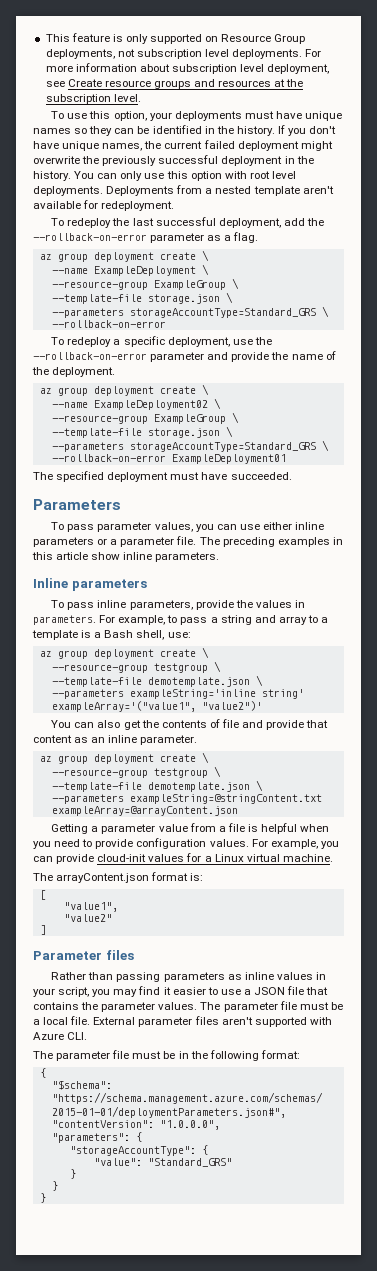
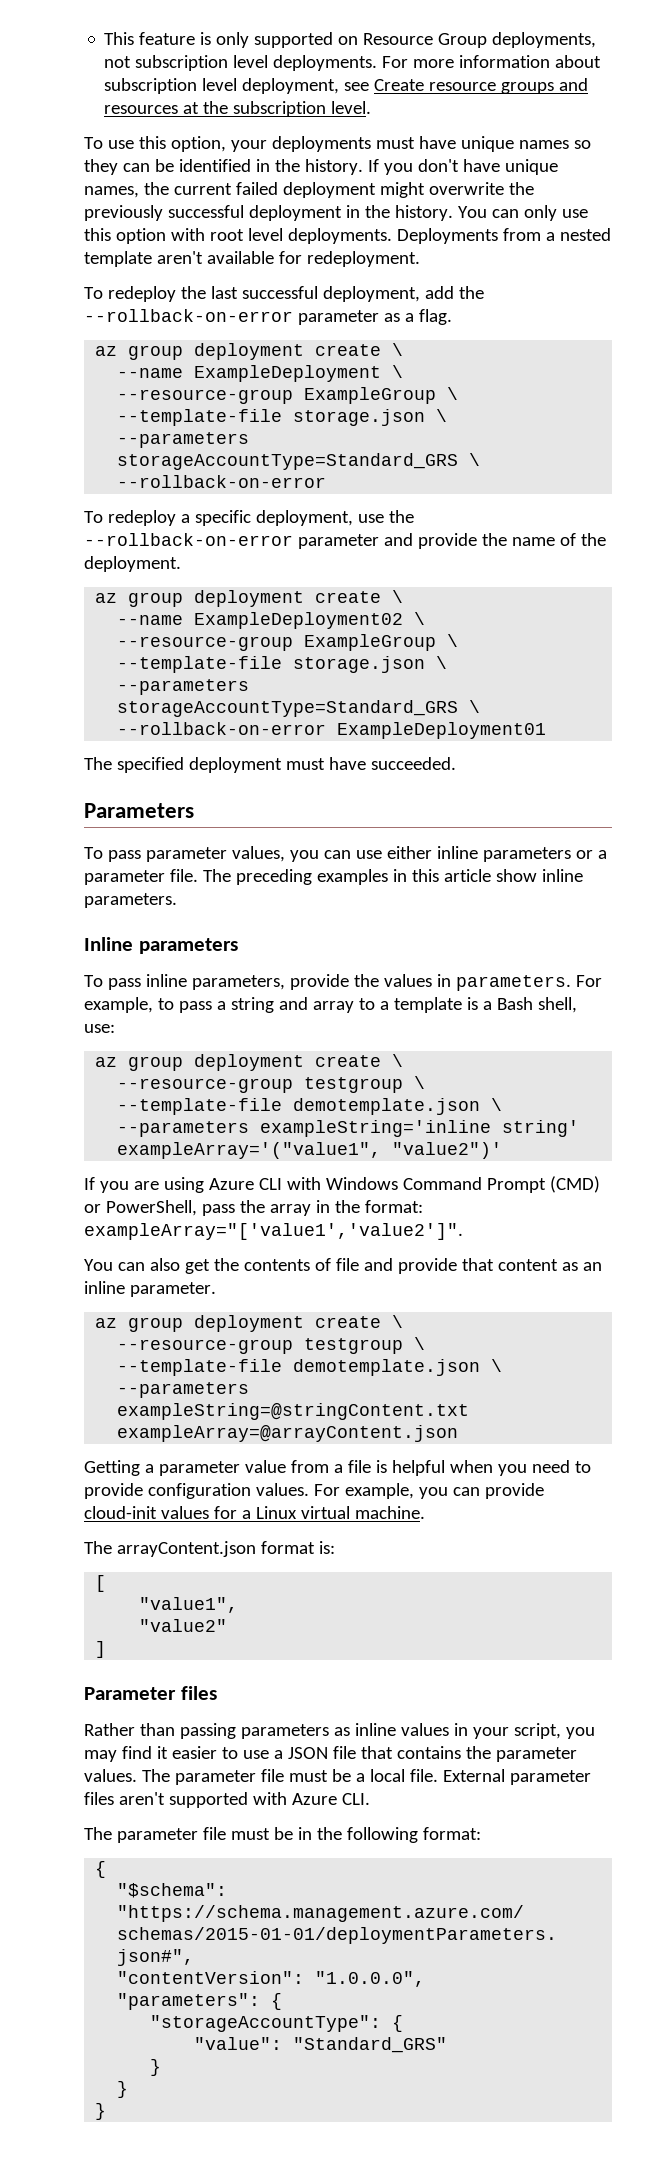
+ If you are using Azure CLI with Windows Command Prompt (CMD) or PowerShell, pass the array in the format: exampleArray="['value1','value2']".

